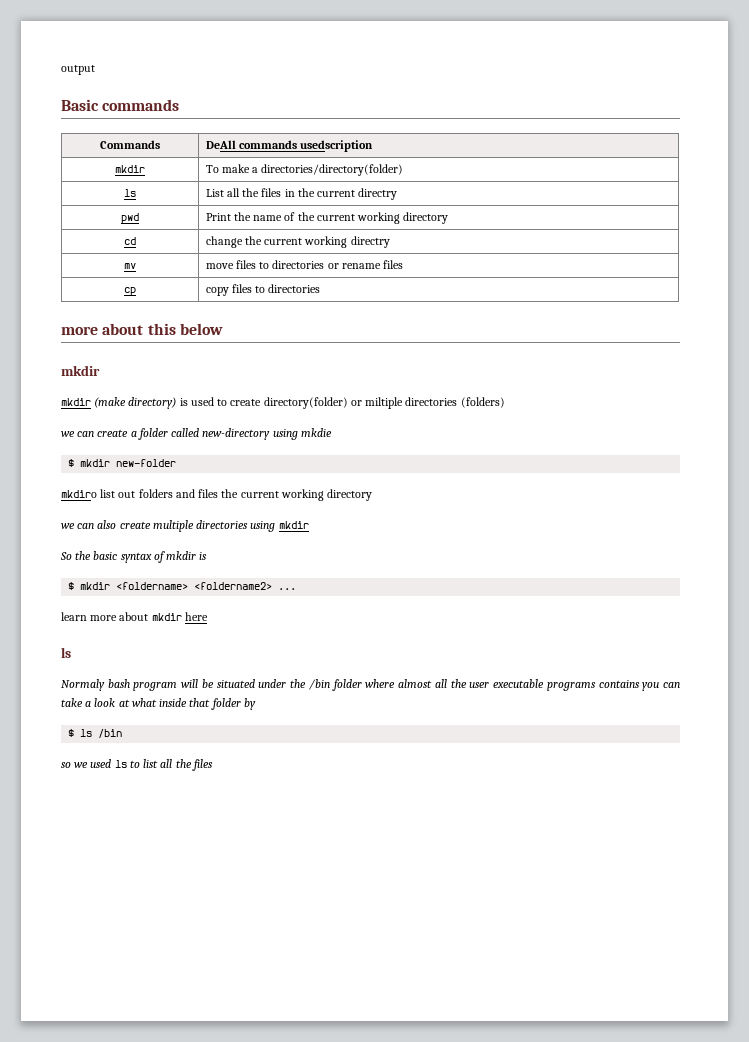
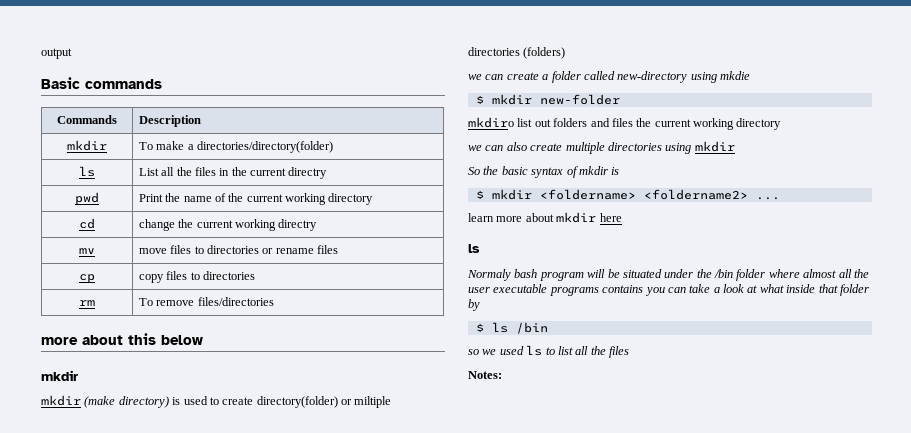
- Commands | DeAll commands usedscription
+ Commands | Description
+ rm | To remove files/directories
+ Notes:

